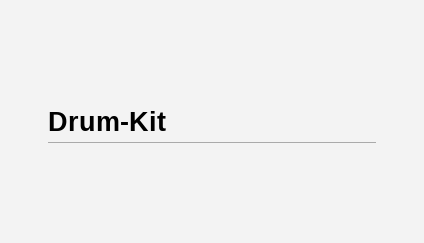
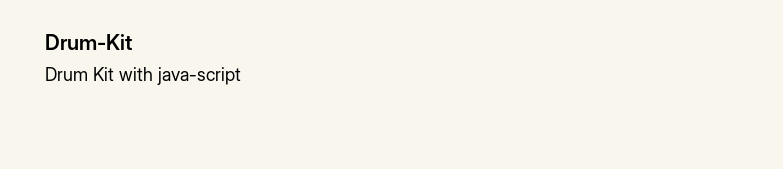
+ Drum Kit with java-script

